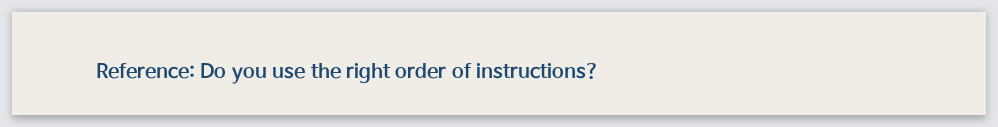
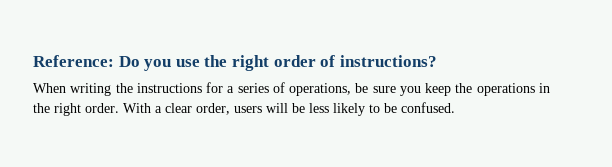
+ When writing the instructions for a series of operations, be sure you keep the operations in the right order. With a clear order, users will be less likely to be confused.

